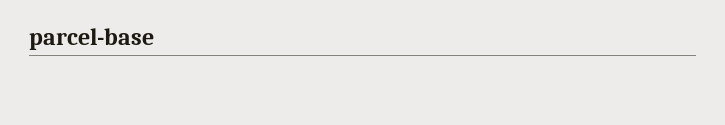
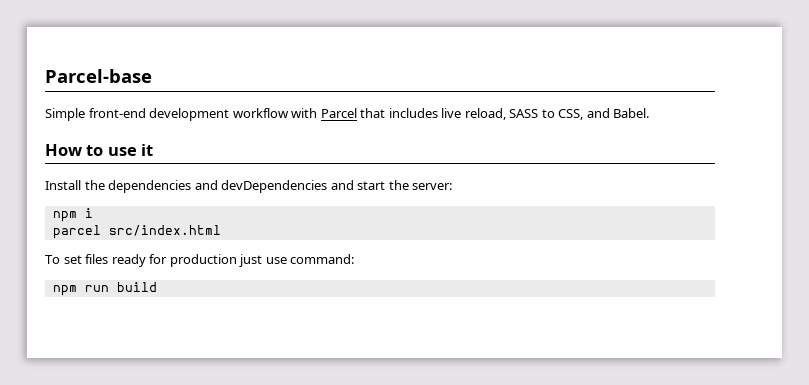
- parcel-base
+ Parcel-base
+ Simple front-end development workflow with Parcel that includes live reload, SASS to CSS, and Babel.
+ How to use it
+ Install the dependencies and devDependencies and start the server:
+ npm i
+ parcel src/index.html
+ To set files ready for production just use command:
+ npm run build

